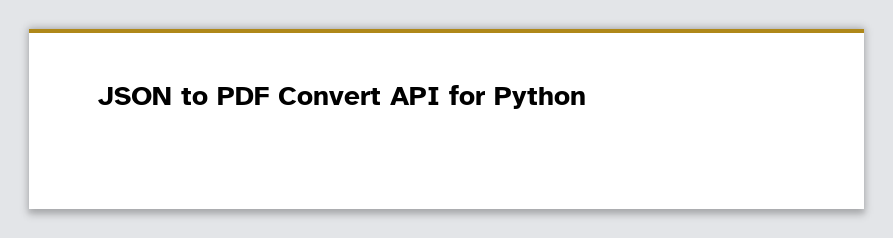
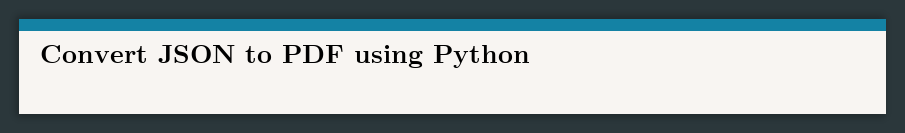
- JSON to PDF Convert API for Python
+ Convert JSON to PDF using Python

